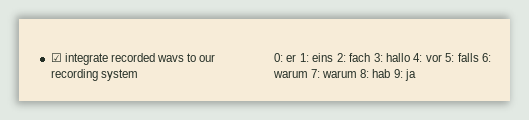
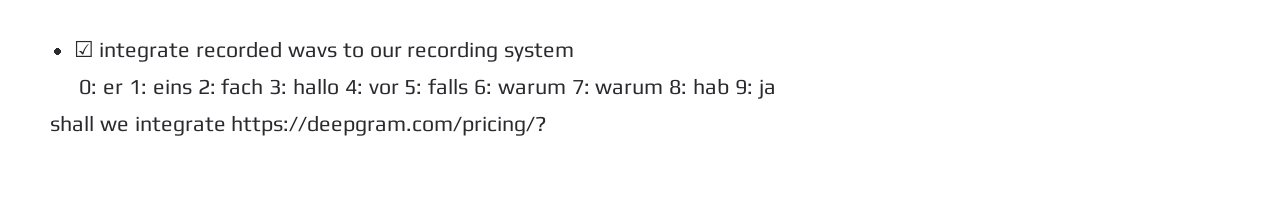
+ shall we integrate https://deepgram.com/pricing/?

